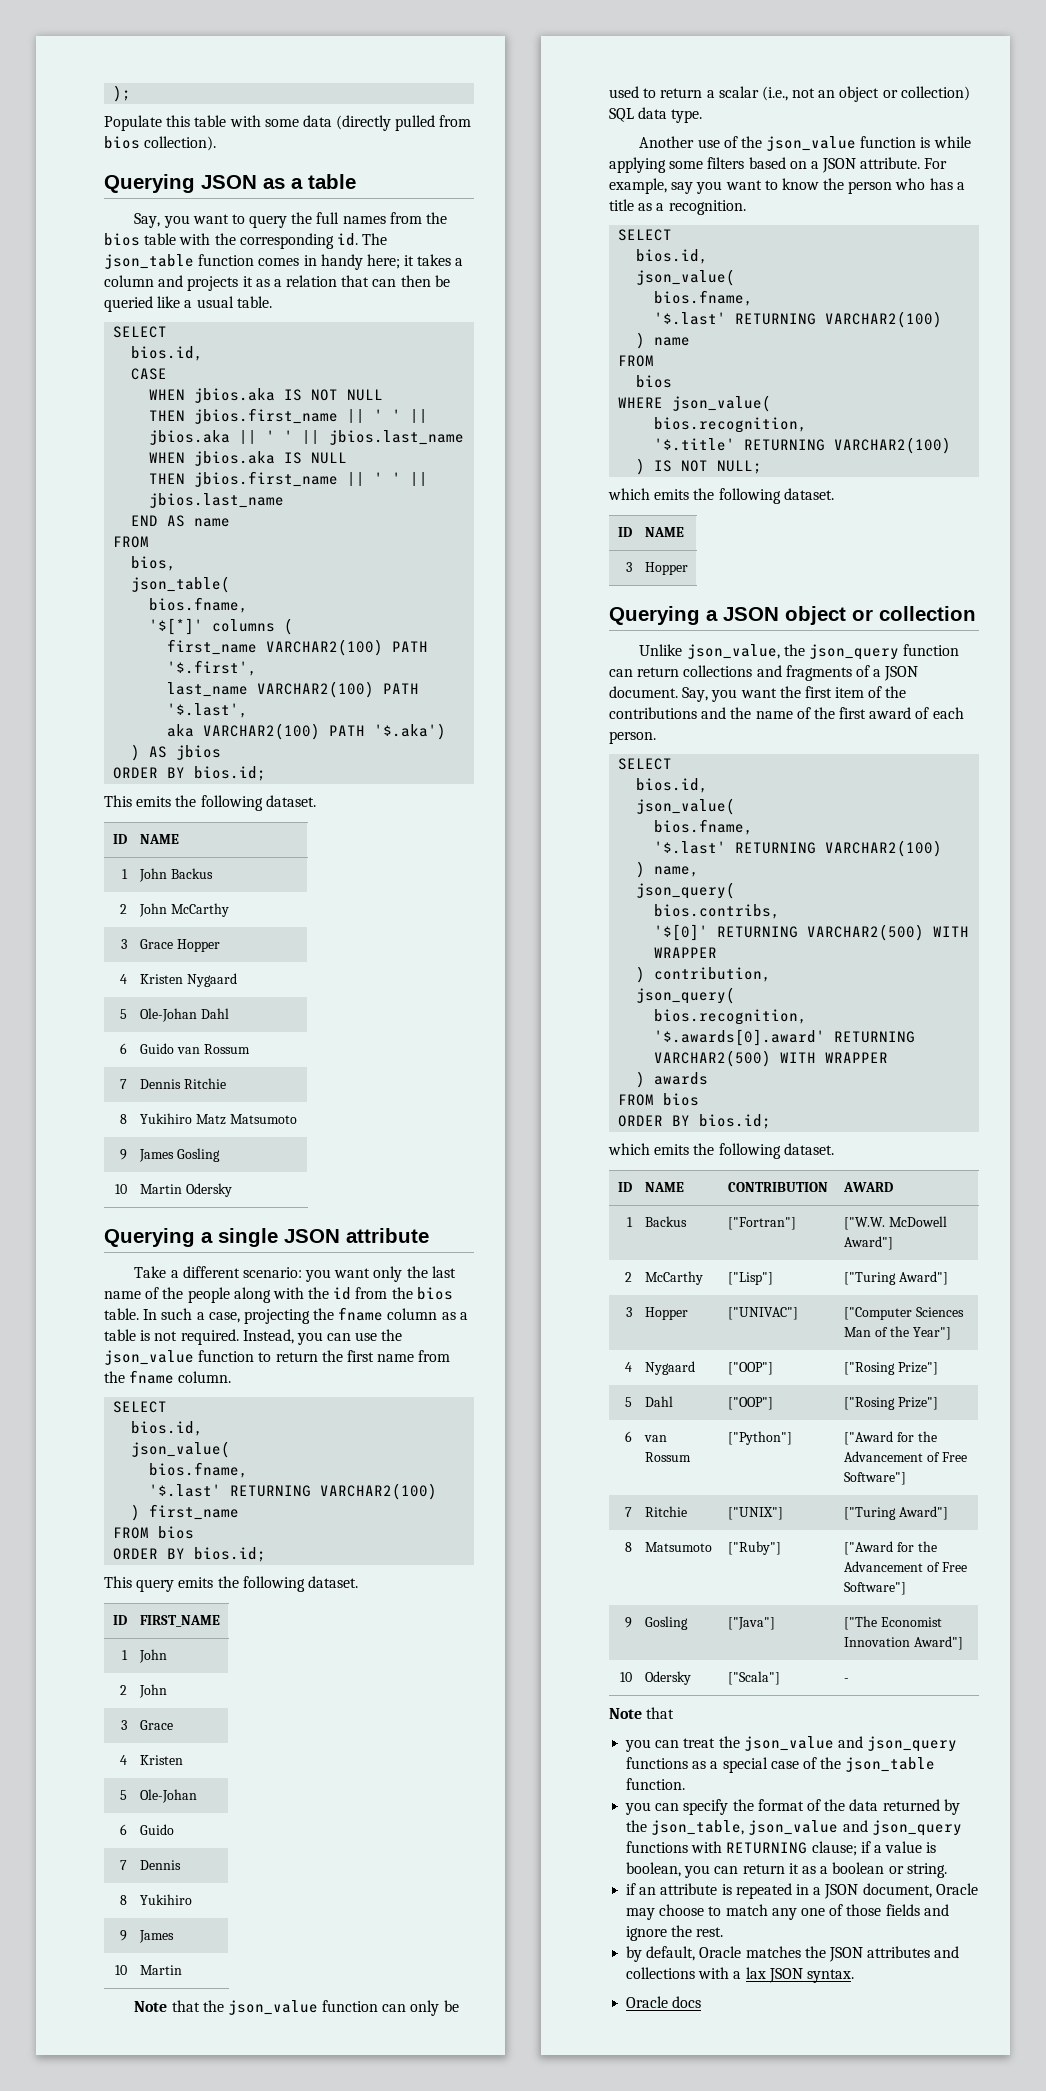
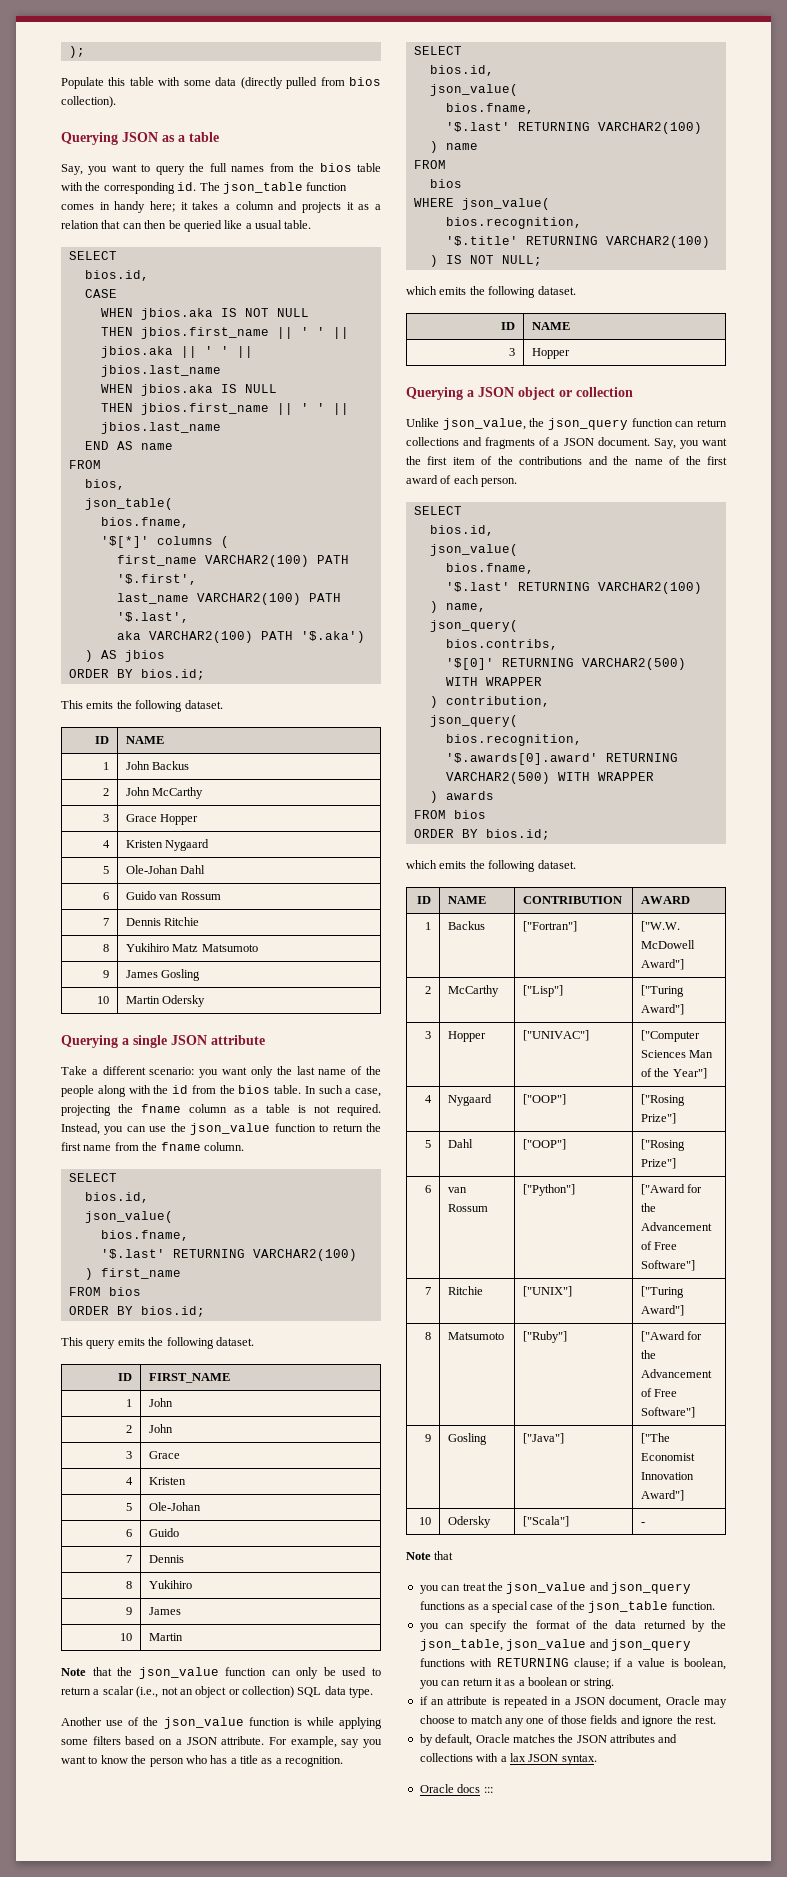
- Oracle docs
+ Oracle docs :::

